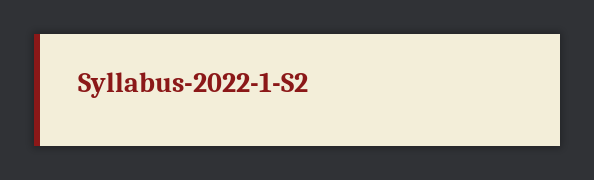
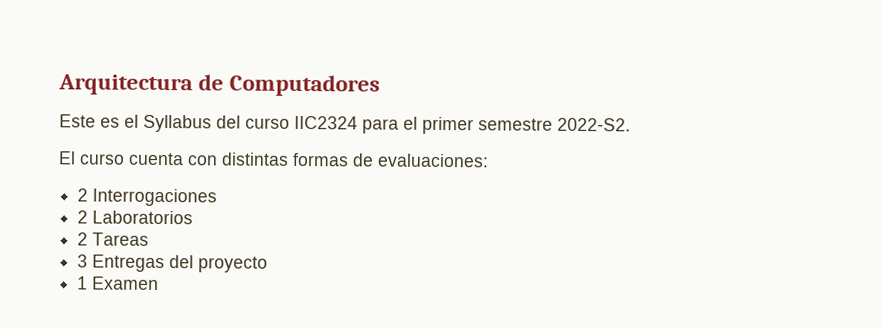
- Syllabus-2022-1-S2
+ Arquitectura de Computadores
+ Este es el Syllabus del curso IIC2324 para el primer semestre 2022-S2.
+ El curso cuenta con distintas formas de evaluaciones:
+ 2 Interrogaciones
+ 2 Laboratorios
+ 2 Tareas
+ 3 Entregas del proyecto
+ 1 Examen

